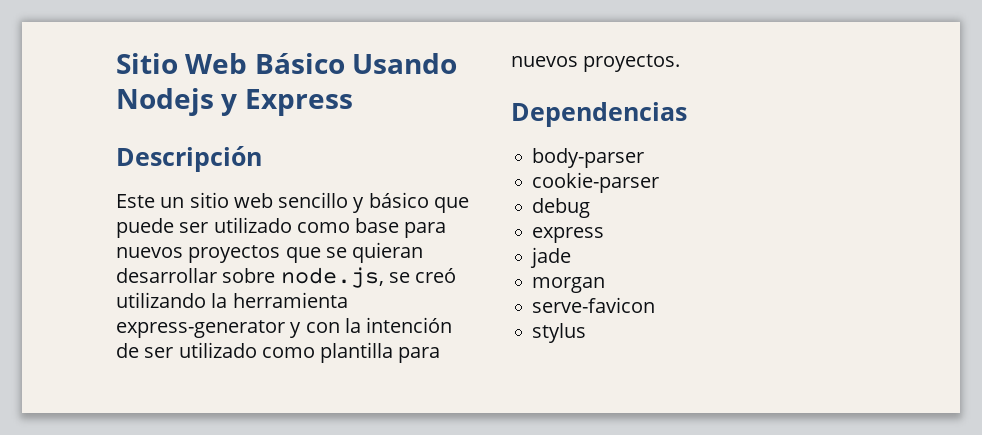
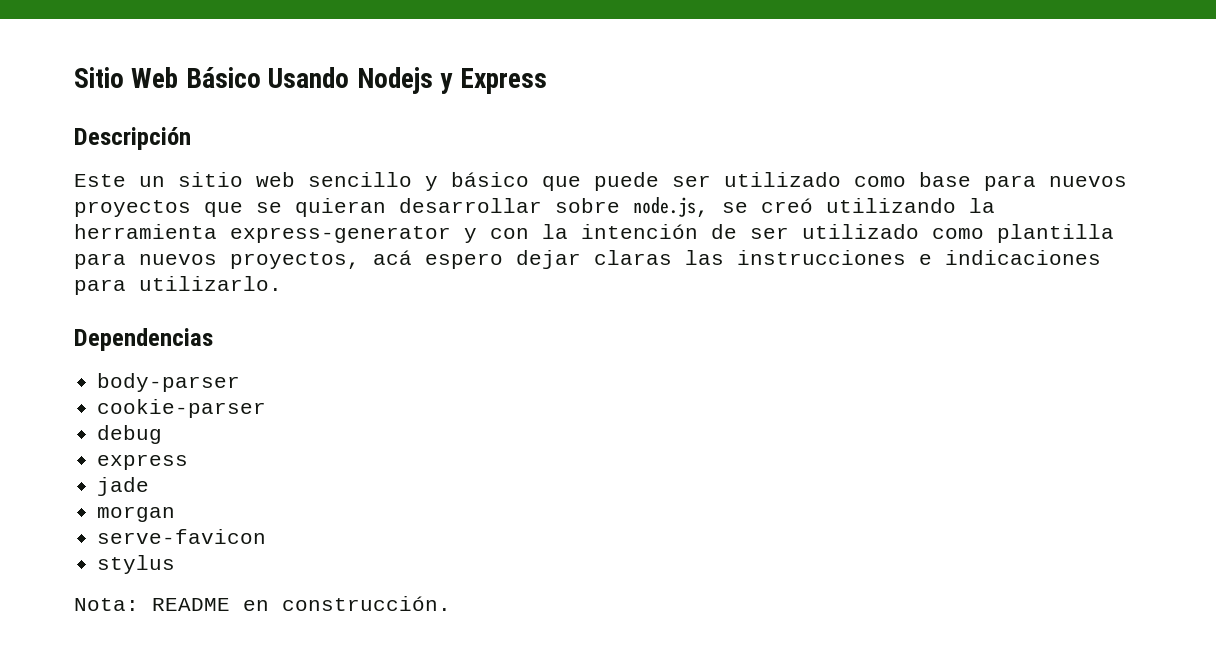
- Este un sitio web sencillo y básico que puede ser utilizado como base para nuevos proyectos que se quieran desarrollar sobre node.js, se creó utilizando la herramienta express-generator y con la intención de ser utilizado como plantilla para nuevos proyectos.
+ Este un sitio web sencillo y básico que puede ser utilizado como base para nuevos proyectos que se quieran desarrollar sobre node.js, se creó utilizando la herramienta express-generator y con la intención de ser utilizado como plantilla para nuevos proyectos, acá espero dejar claras las instrucciones e indicaciones para utilizarlo.
+ Nota: README en construcción.

